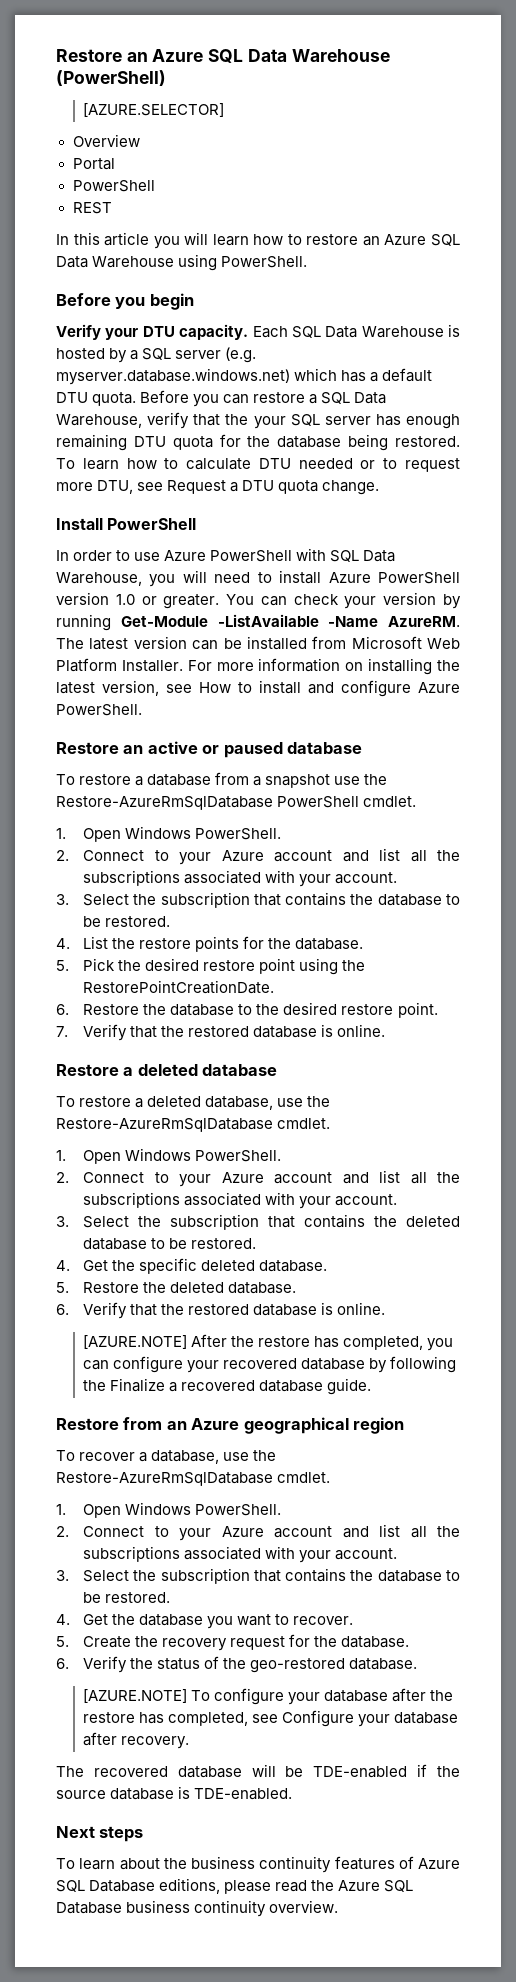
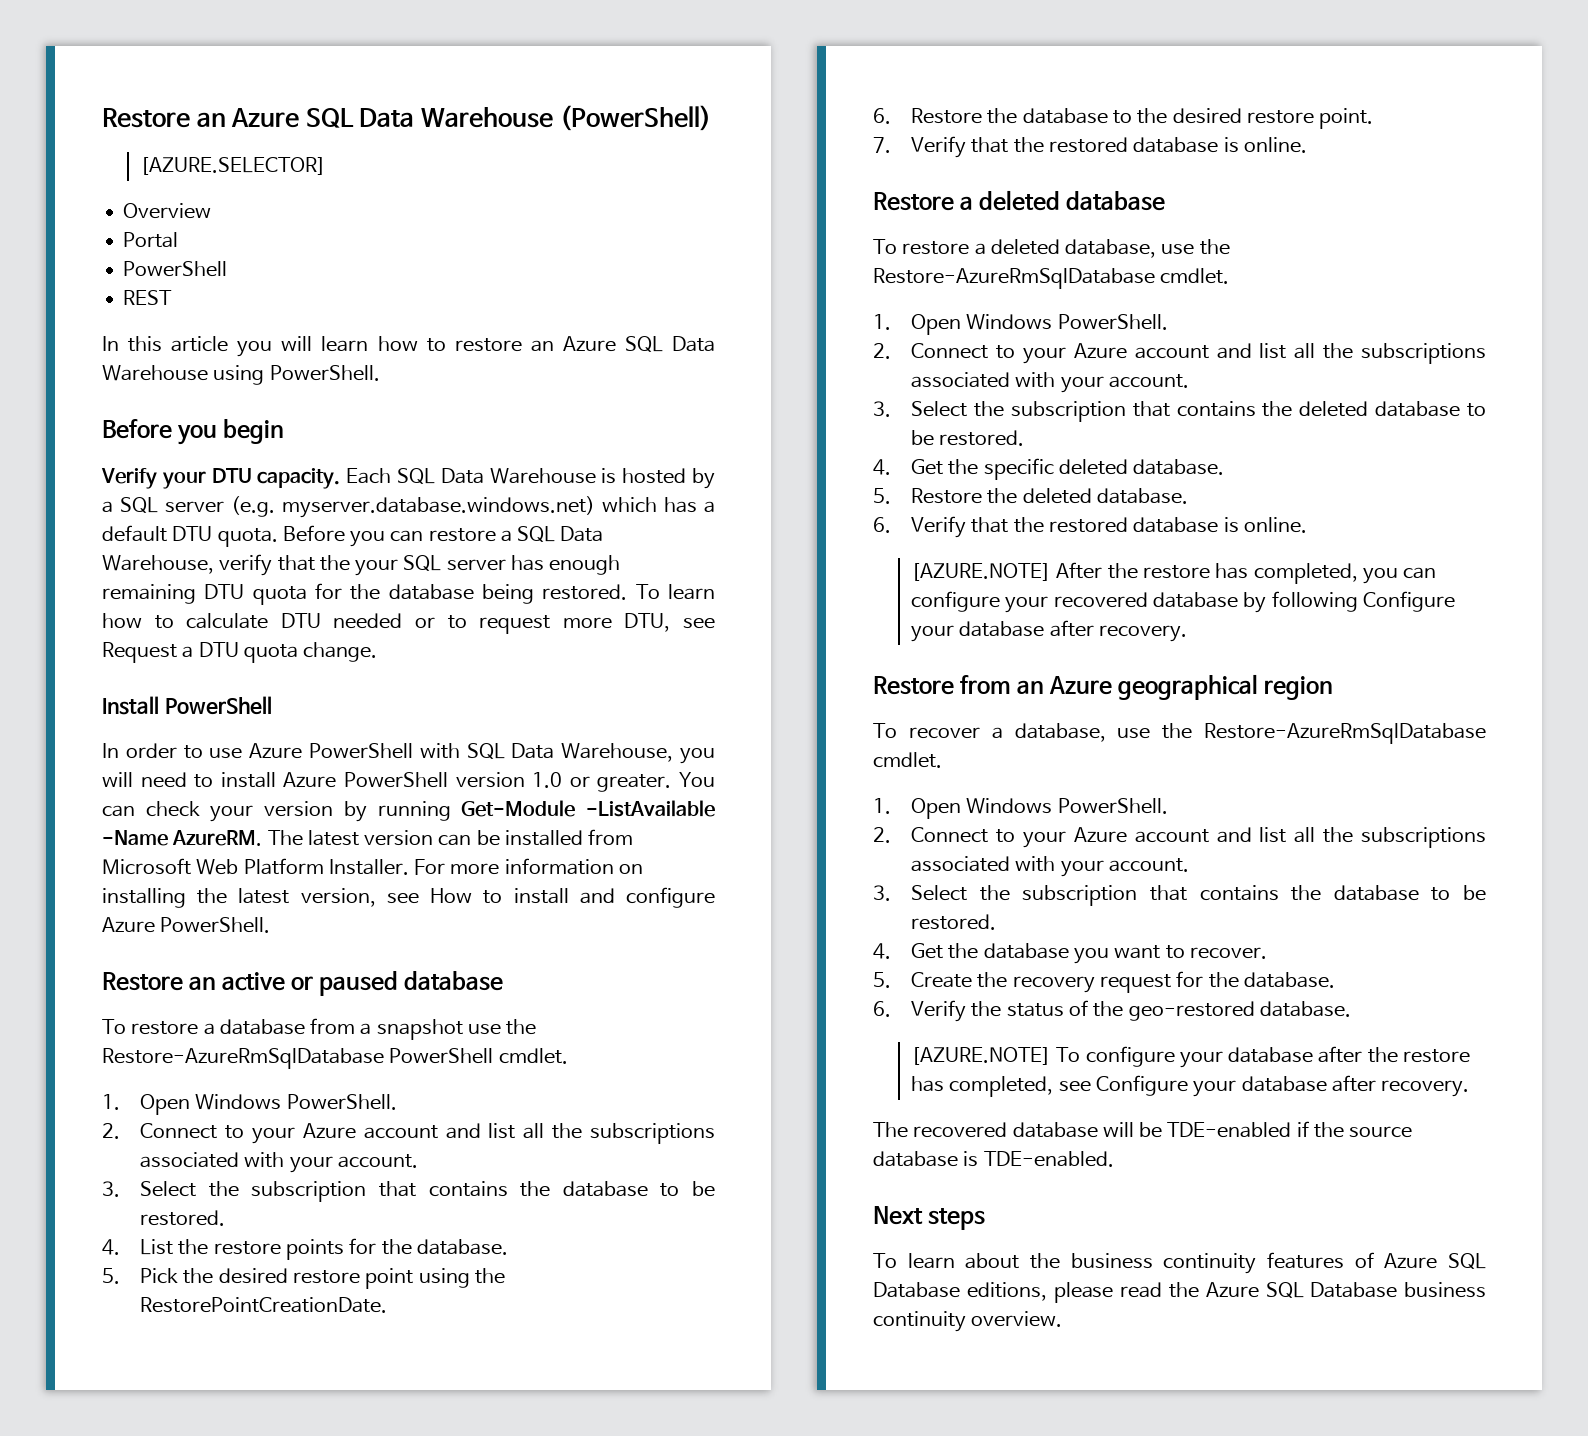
- [AZURE.NOTE] After the restore has completed, you can configure your recovered database by following the Finalize a recovered database guide.
+ [AZURE.NOTE] After the restore has completed, you can configure your recovered database by following Configure your database after recovery.

